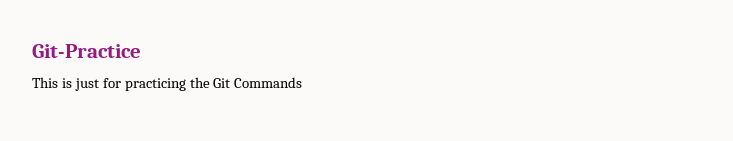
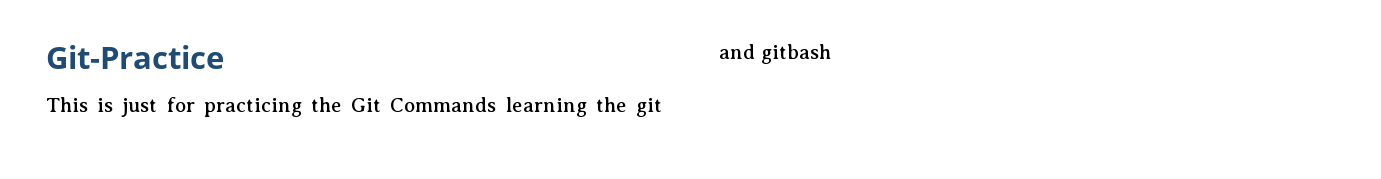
- This is just for practicing the Git Commands
+ This is just for practicing the Git Commands learning the git and gitbash

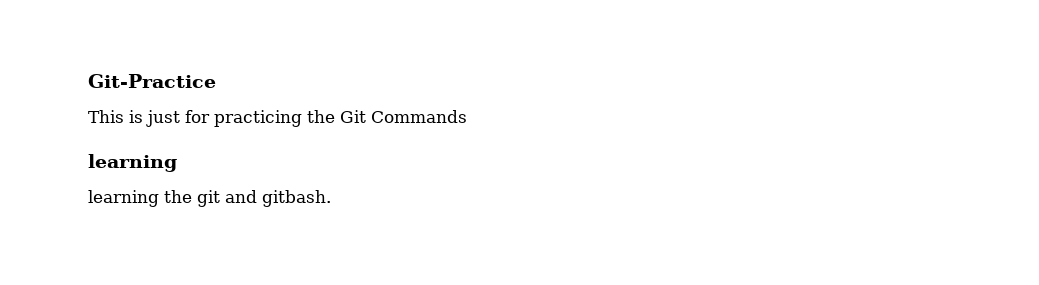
- This is just for practicing the Git Commands learning the git and gitbash
+ This is just for practicing the Git Commands
+ learning
+ learning the git and gitbash.

